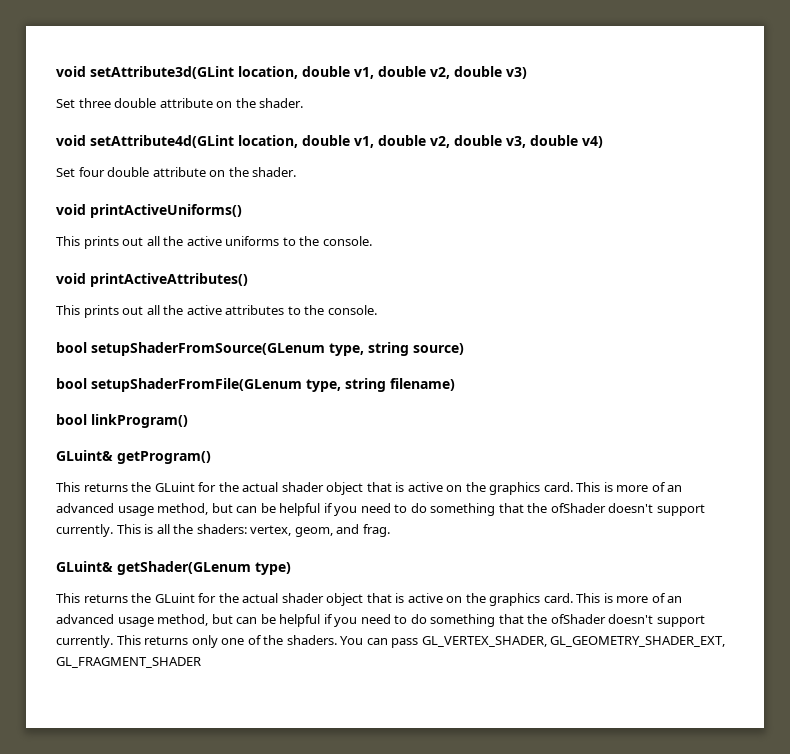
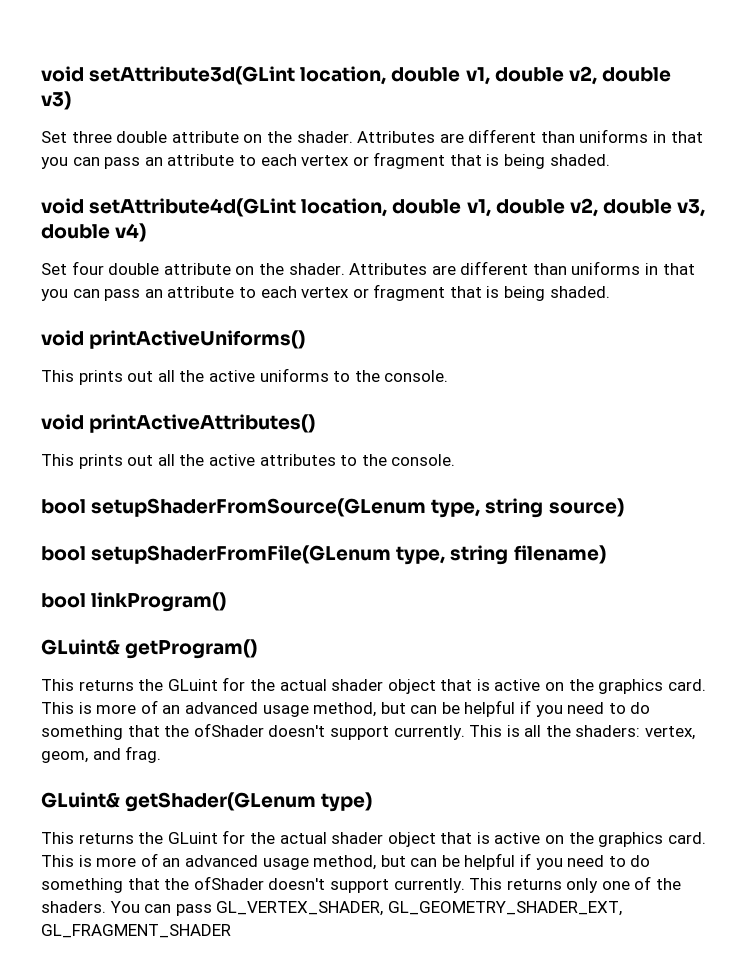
- Set three double attribute on the shader.
+ Set three double attribute on the shader. Attributes are different than uniforms in that you can pass an attribute to each vertex or fragment that is being shaded.
- Set four double attribute on the shader.
+ Set four double attribute on the shader. Attributes are different than uniforms in that you can pass an attribute to each vertex or fragment that is being shaded.

